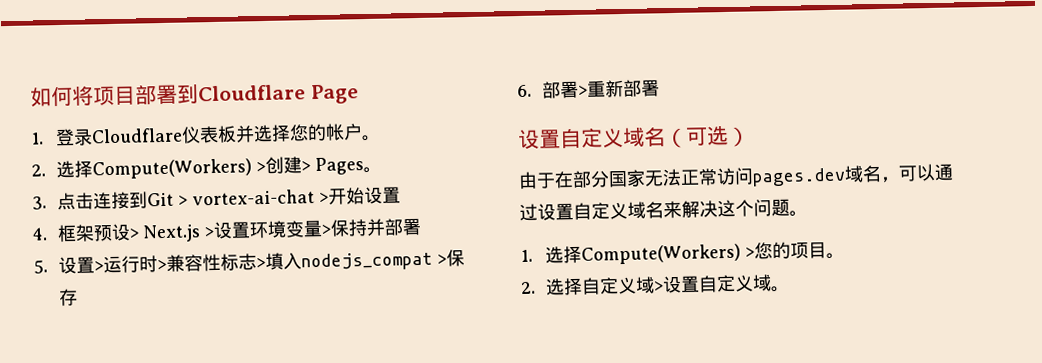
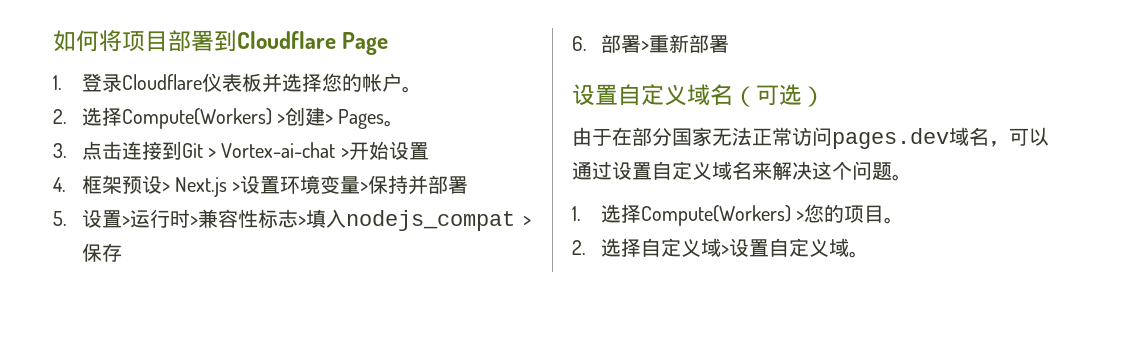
- 3.点击连接到Git > vortex-ai-chat >开始设置
+ 3.点击连接到Git > Vortex-ai-chat >开始设置

